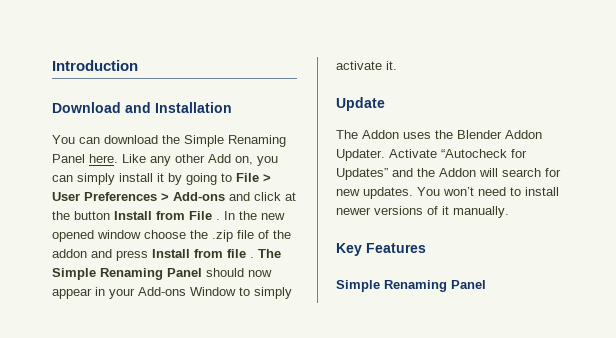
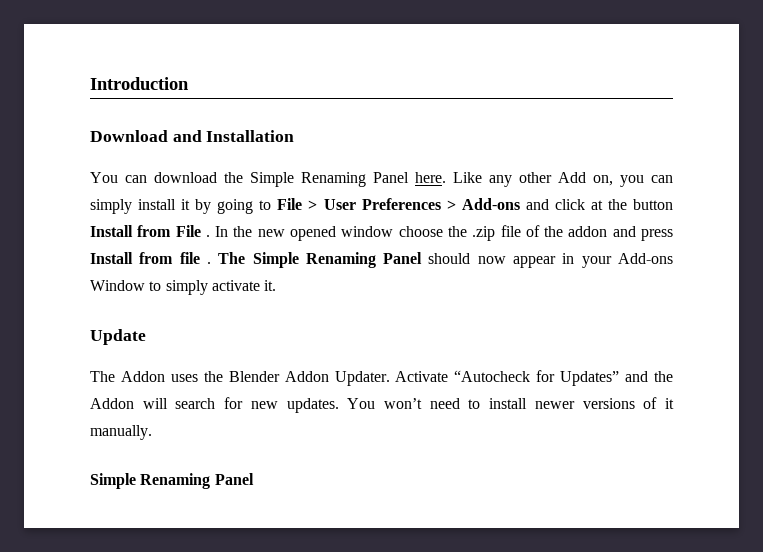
- Key Features

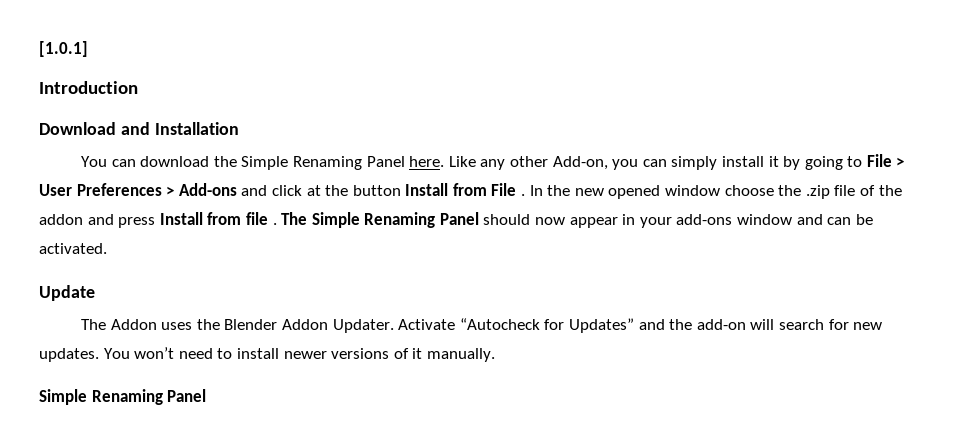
+ [1.0.1]
- Like any other Add on, you can simply install it by going to File > User Preferences > Add-ons and click at the button Install from File .
+ Like any other Add-on, you can simply install it by going to File > User Preferences > Add-ons and click at the button Install from File .
- The Simple Renaming Panel should now appear in your Add-ons Window to simply activate it.
+ The Simple Renaming Panel should now appear in your add-ons window and can be activated.
- Activate “Autocheck for Updates” and the Addon will search for new updates.
+ Activate “Autocheck for Updates” and the add-on will search for new updates.

